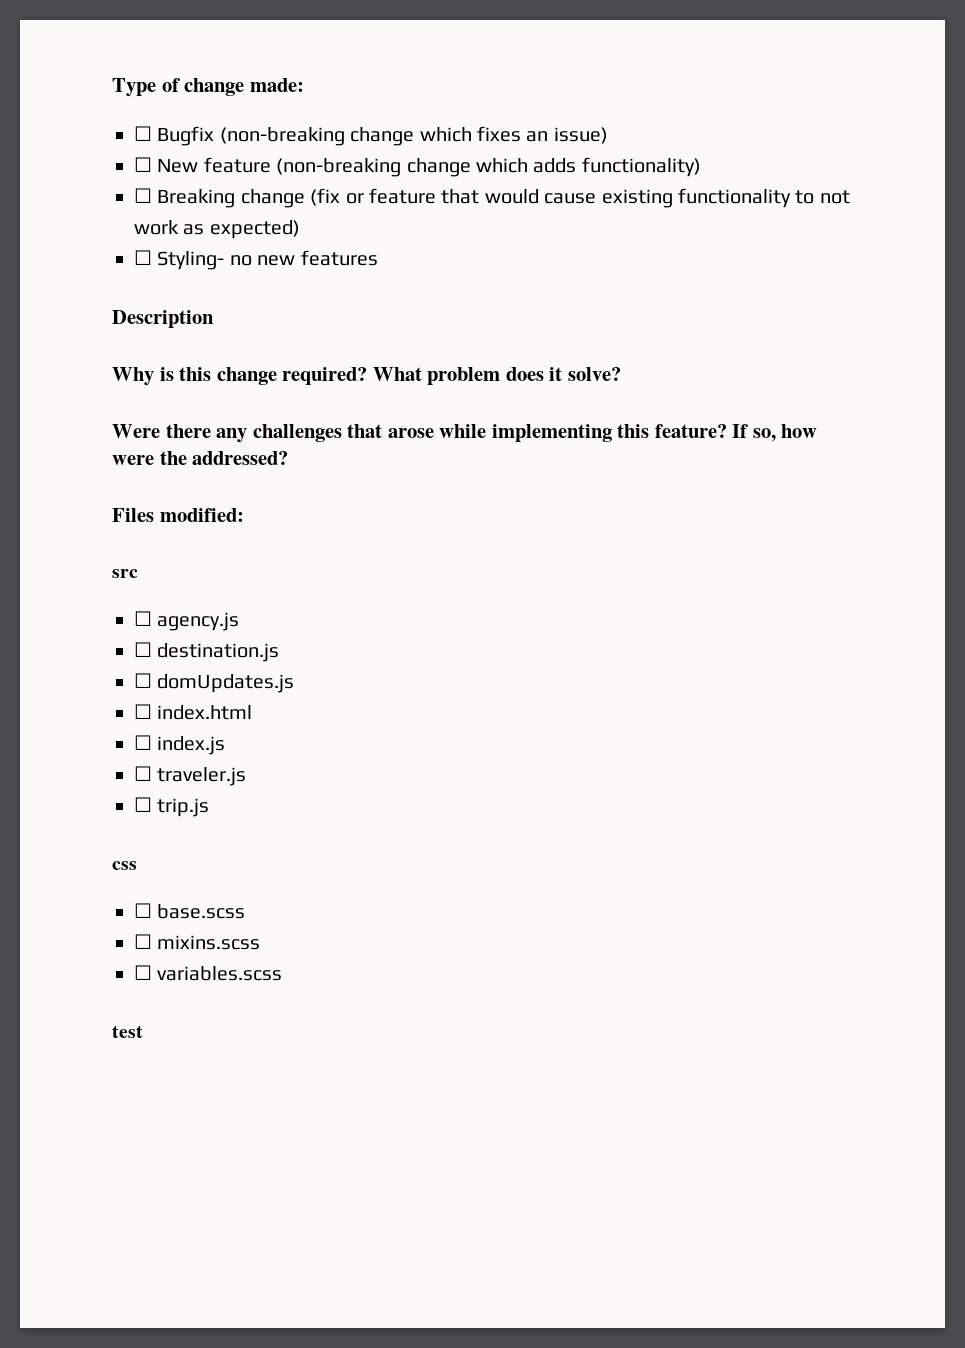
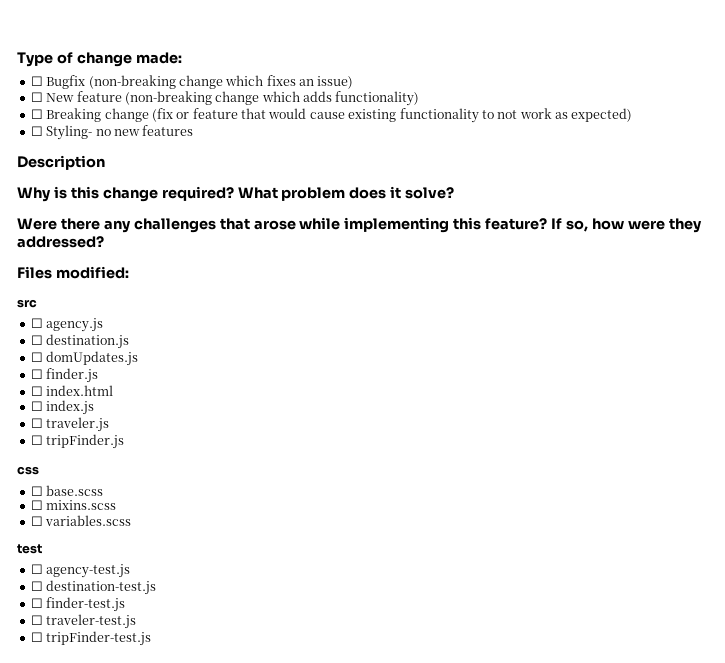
- If so, how were the addressed?
+ If so, how were they addressed?
+ ☐ finder.js
- ☐ trip.js
+ ☐ tripFinder.js
+ ☐ agency-test.js
+ ☐ destination-test.js
+ ☐ finder-test.js
+ ☐ traveler-test.js
+ ☐ tripFinder-test.js

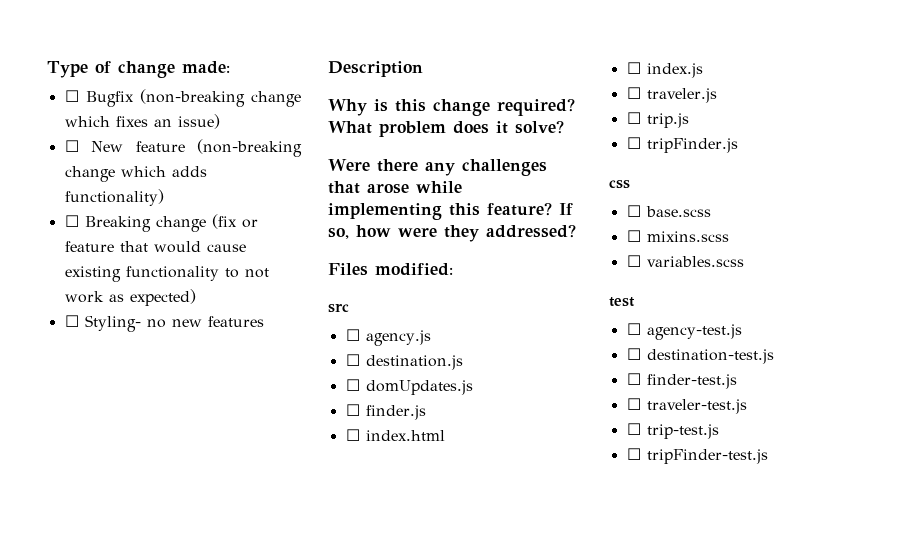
+ ☐ trip.js
+ ☐ trip-test.js

